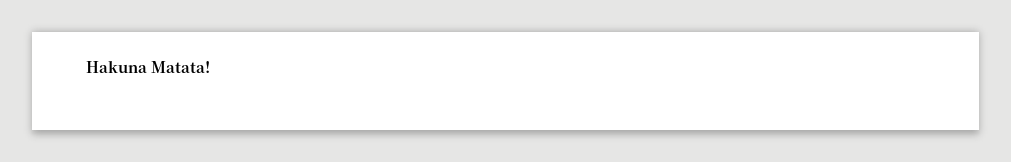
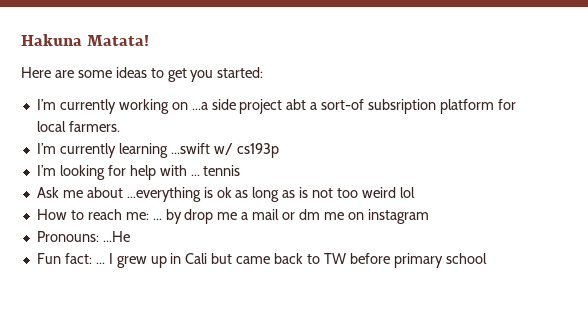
+ Here are some ideas to get you started:
+ I’m currently working on ...a side project abt a sort-of subsription platform for local farmers.
+ I’m currently learning ...swift w/ cs193p
+ I’m looking for help with ... tennis
+ Ask me about ...everything is ok as long as is not too weird lol
+ How to reach me: ... by drop me a mail or dm me on instagram
+ Pronouns: ...He
+ Fun fact: ... I grew up in Cali but came back to TW before primary school

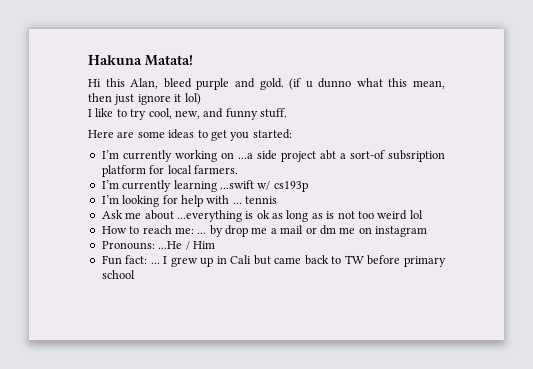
+ Hi this Alan, bleed purple and gold. (if u dunno what this mean, then just ignore it lol)
+ I like to try cool, new, and funny stuff.
- Pronouns: ...He
+ Pronouns: ...He / Him

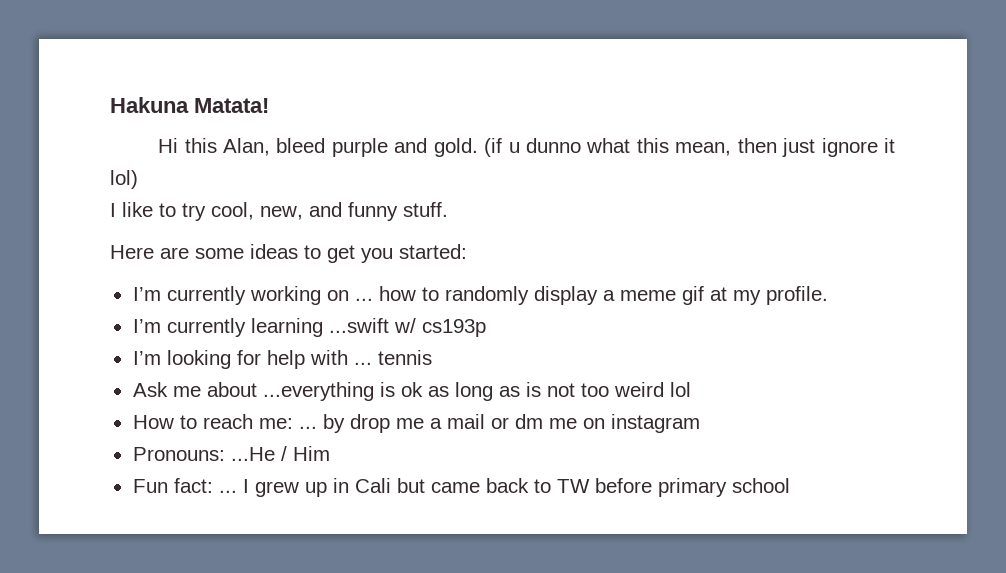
- I’m currently working on ...a side project abt a sort-of subsription platform for local farmers.
+ I’m currently working on ... how to randomly display a meme gif at my profile.

